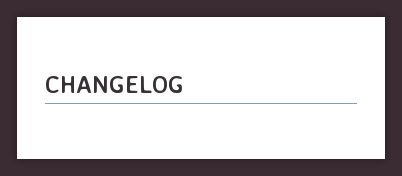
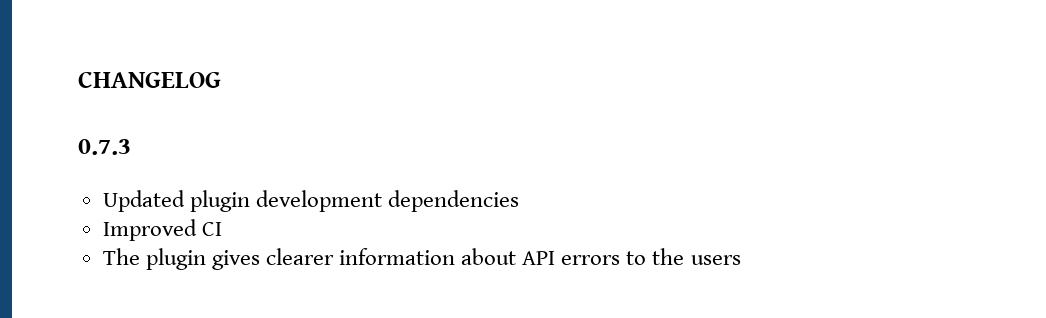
+ 0.7.3
+ Updated plugin development dependencies
+ Improved CI
+ The plugin gives clearer information about API errors to the users

